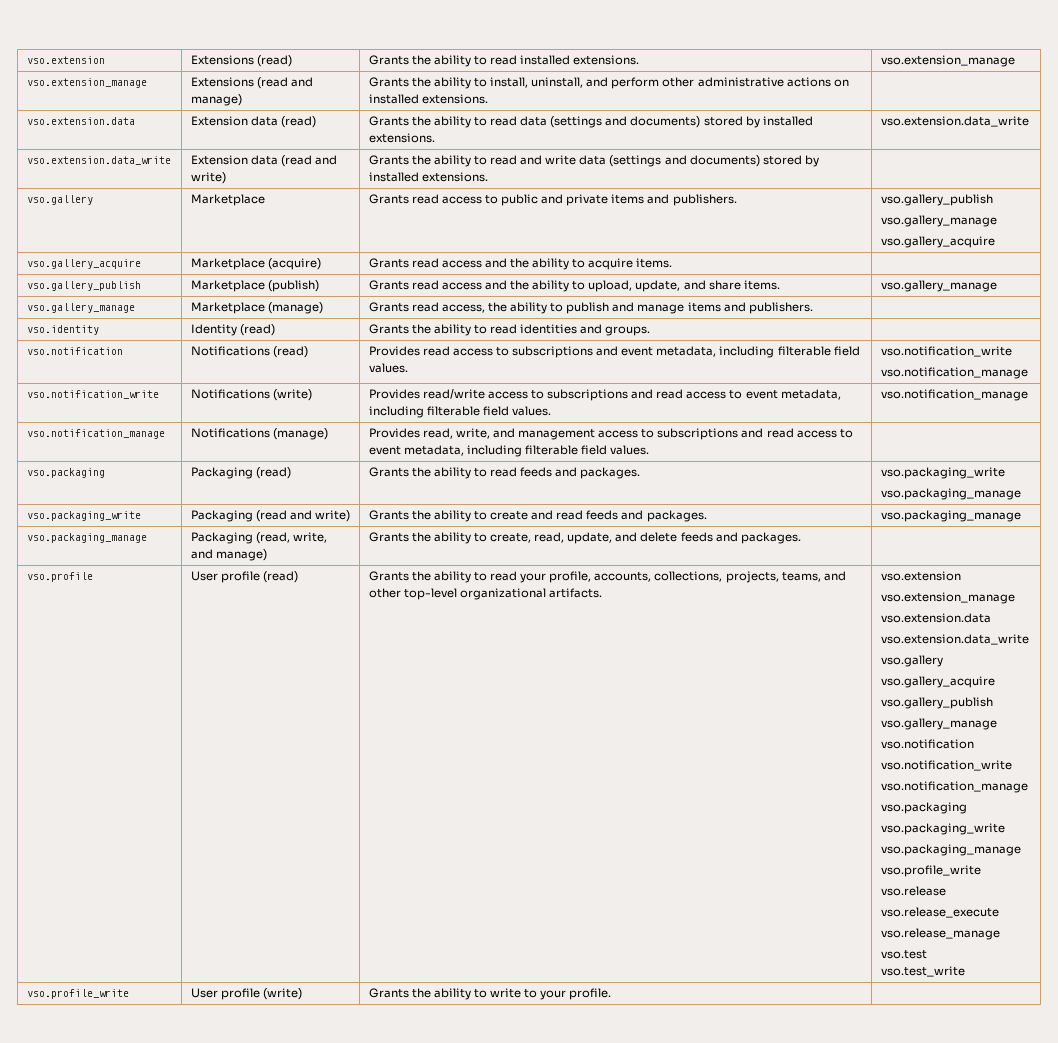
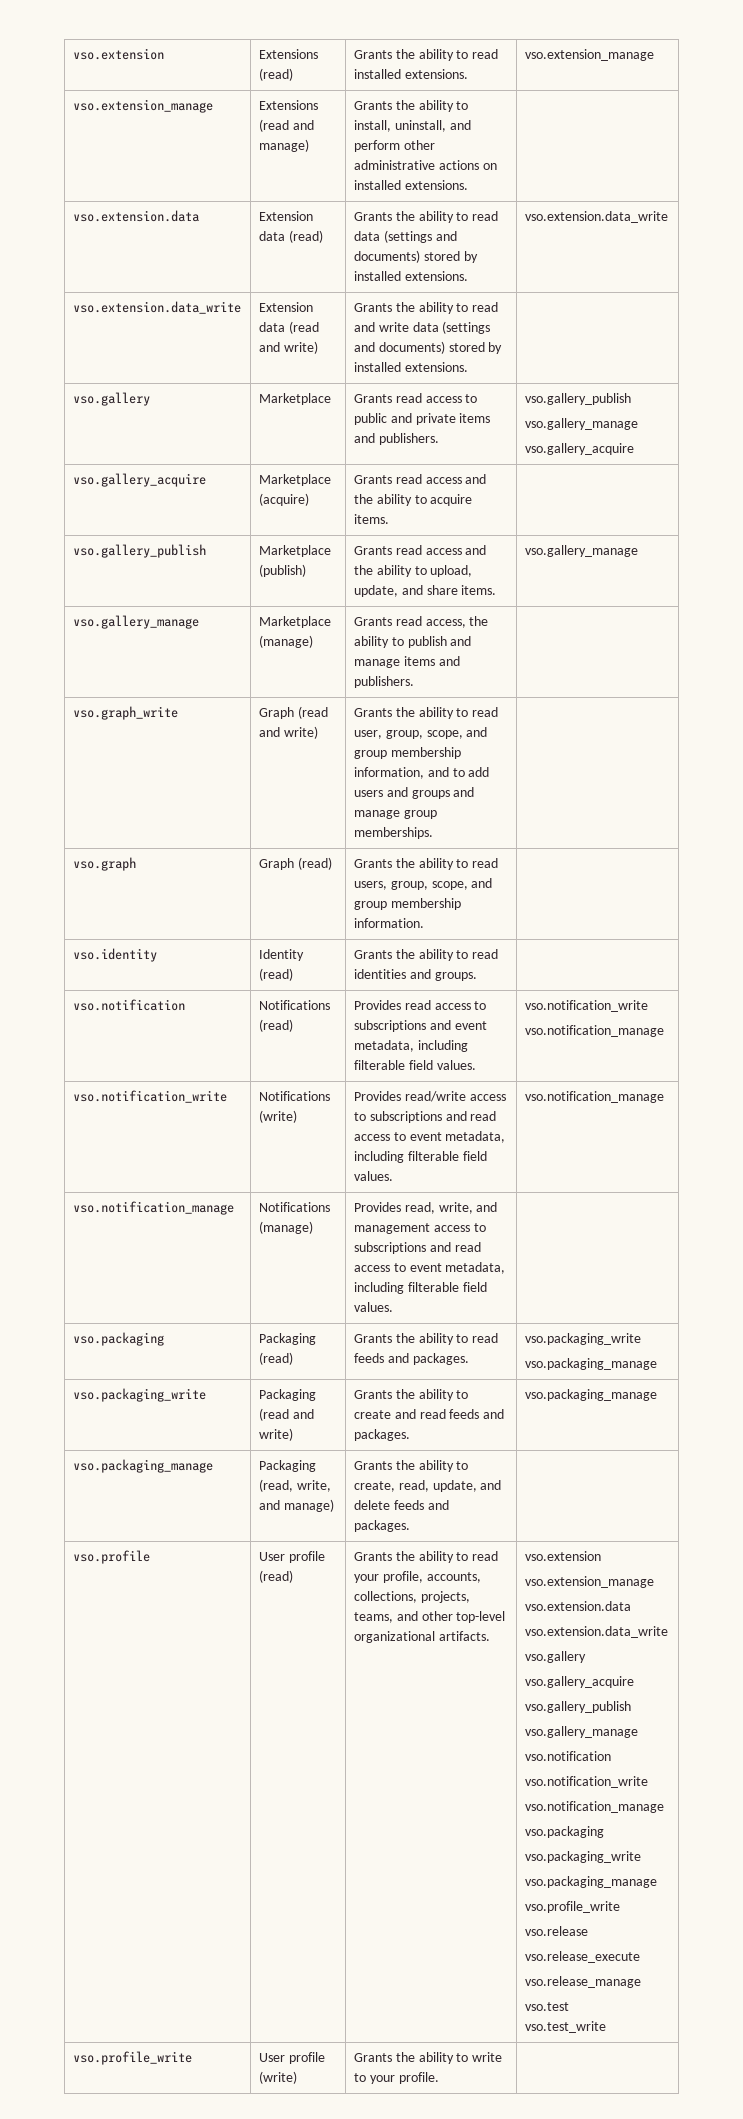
+ vso.graph_write | Graph (read and write) | Grants the ability to read user, group, scope, and group membership information, and to add users and groups and manage group memberships. |
+ vso.graph | Graph (read) | Grants the ability to read users, group, scope, and group membership information. |

